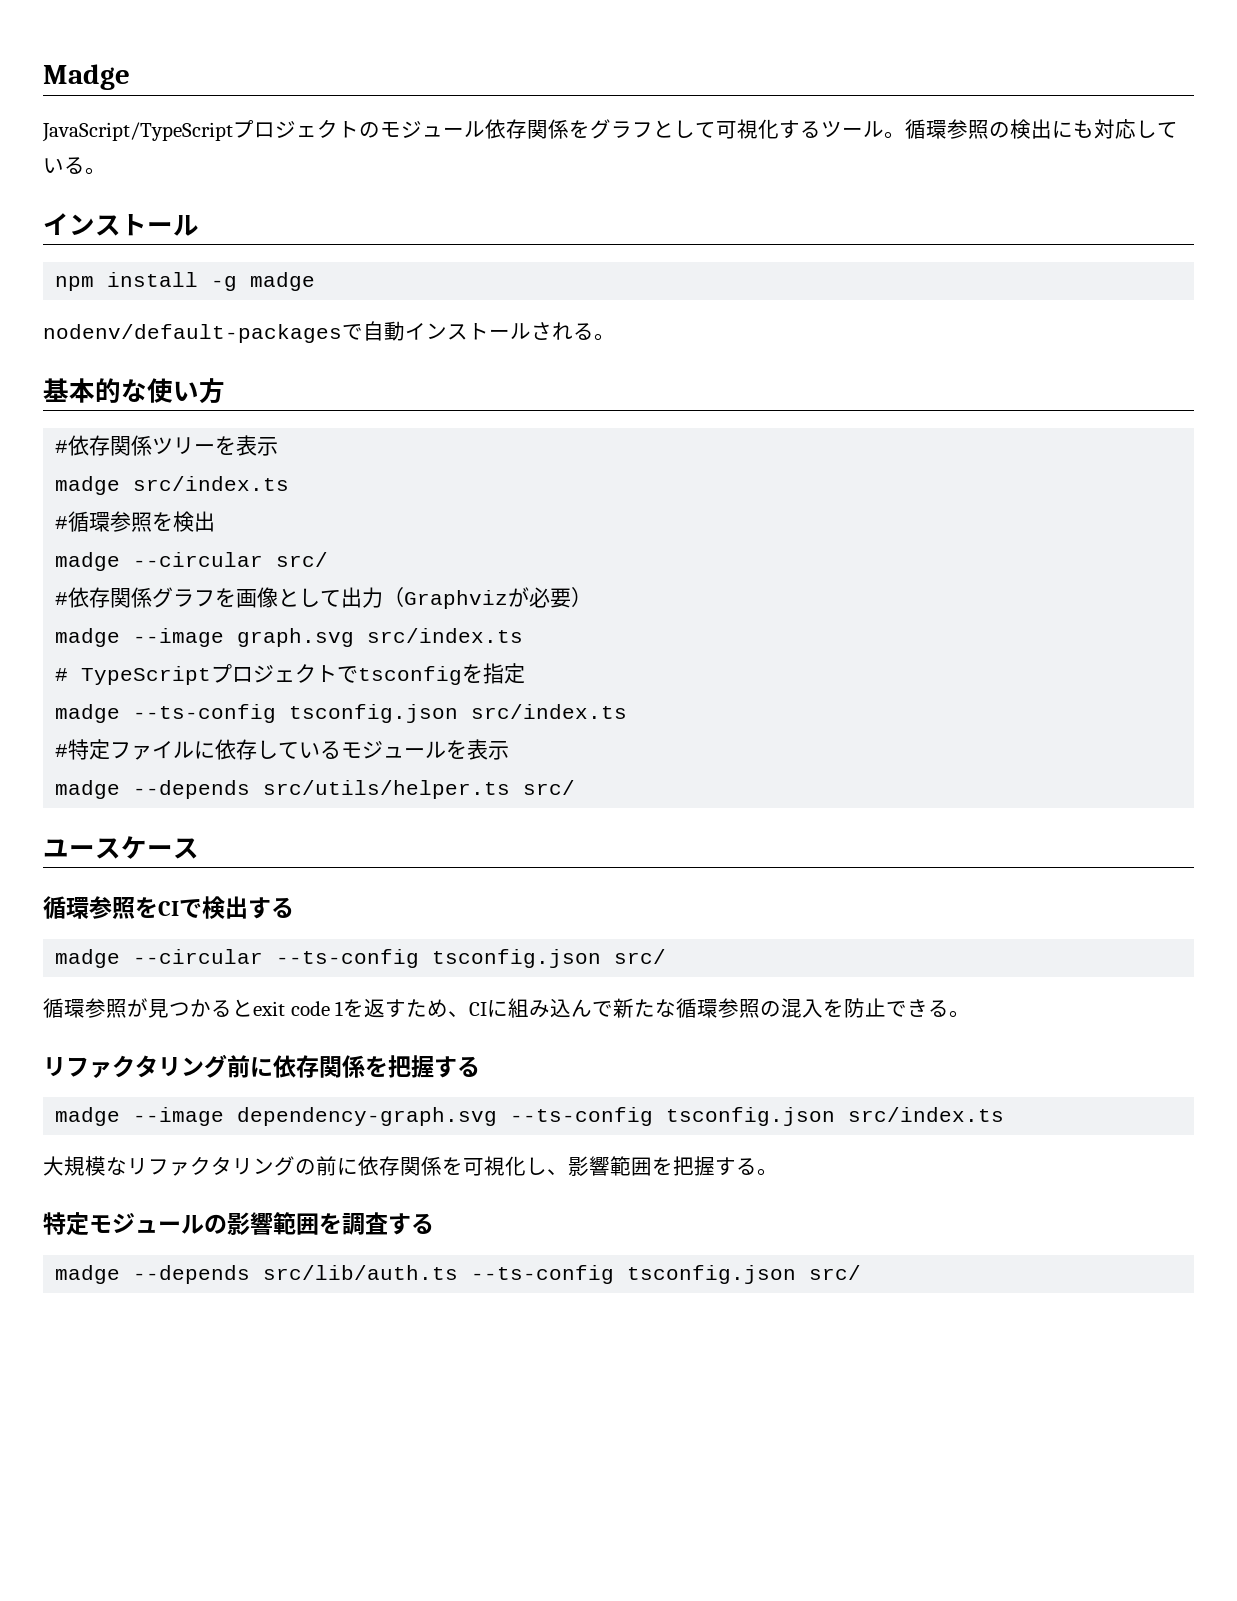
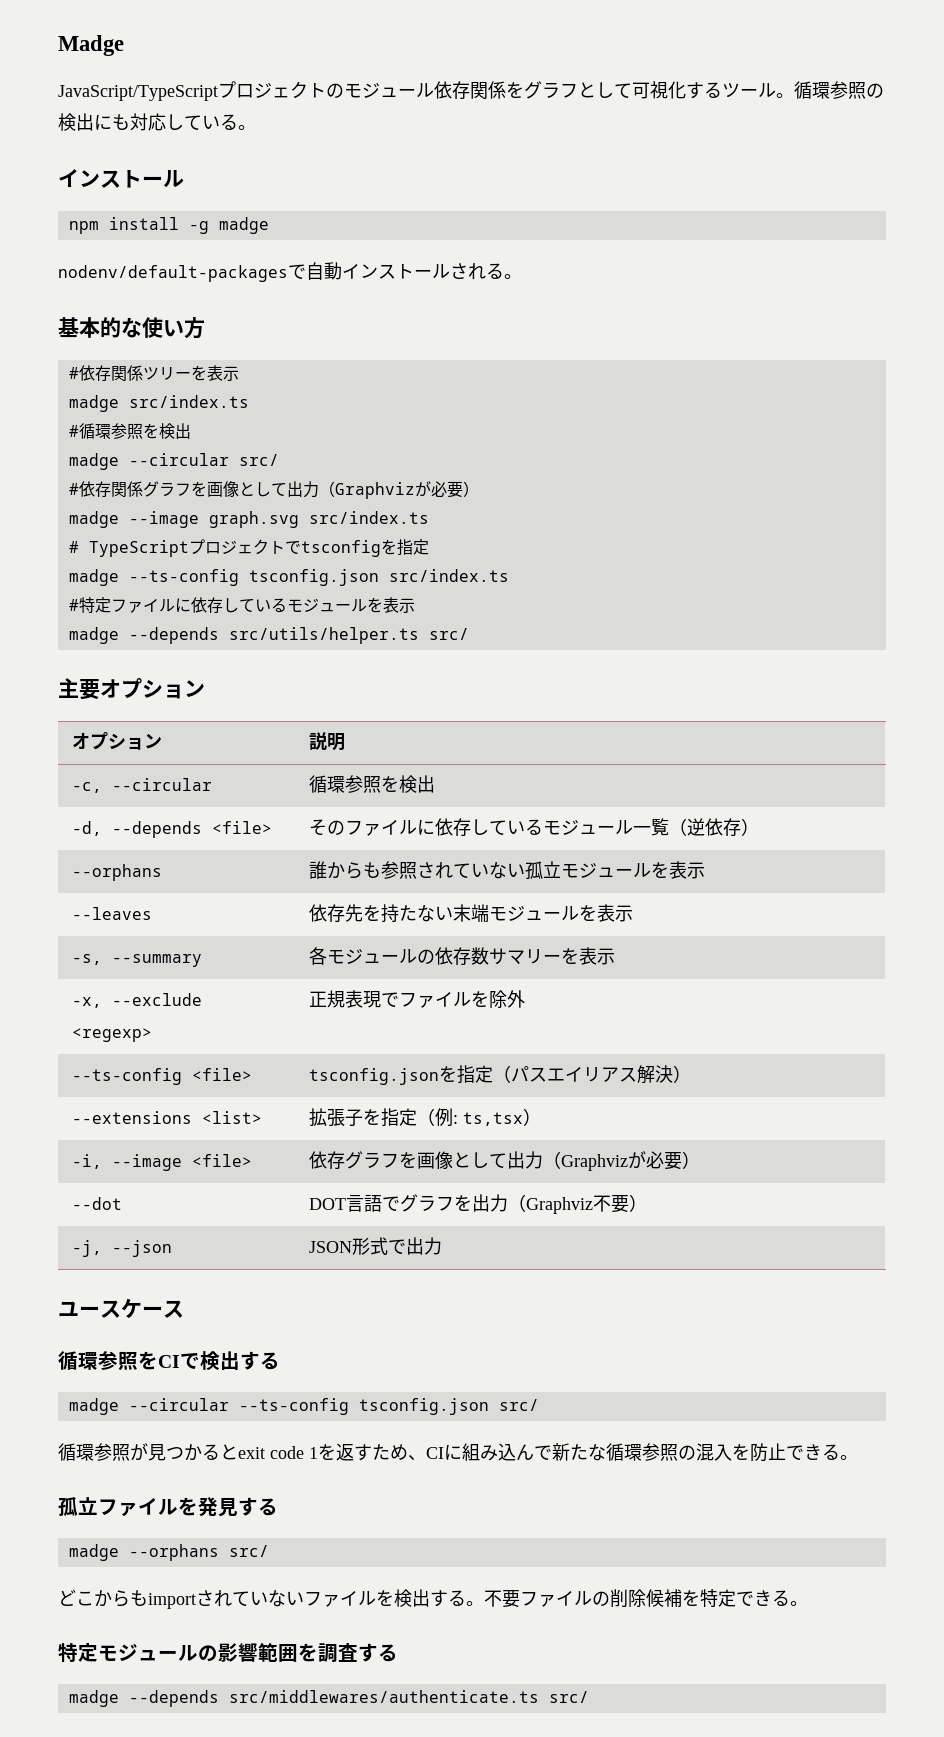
+ 主要オプション
+ オプション | 説明
+ -c, --circular | 循環参照を検出
+ -d, --depends <file> | そのファイルに依存しているモジュール一覧（逆依存）
+ --orphans | 誰からも参照されていない孤立モジュールを表示
+ --leaves | 依存先を持たない末端モジュールを表示
+ -s, --summary | 各モジュールの依存数サマリーを表示
+ -x, --exclude <regexp> | 正規表現でファイルを除外
+ --ts-config <file> | tsconfig.jsonを指定（パスエイリアス解決）
+ --extensions <list> | 拡張子を指定（例: ts,tsx）
+ -i, --image <file> | 依存グラフを画像として出力（Graphvizが必要）
+ --dot | DOT言語でグラフを出力（Graphviz不要）
+ -j, --json | JSON形式で出力
- リファクタリング前に依存関係を把握する
- madge --image dependency-graph.svg --ts-config tsconfig.json src/index.ts
- 大規模なリファクタリングの前に依存関係を可視化し、影響範囲を把握する。
+ 孤立ファイルを発見する
+ madge --orphans src/
+ どこからもimportされていないファイルを検出する。不要ファイルの削除候補を特定できる。
- madge --depends src/lib/auth.ts --ts-config tsconfig.json src/
+ madge --depends src/middlewares/authenticate.ts src/

